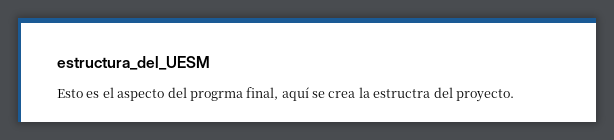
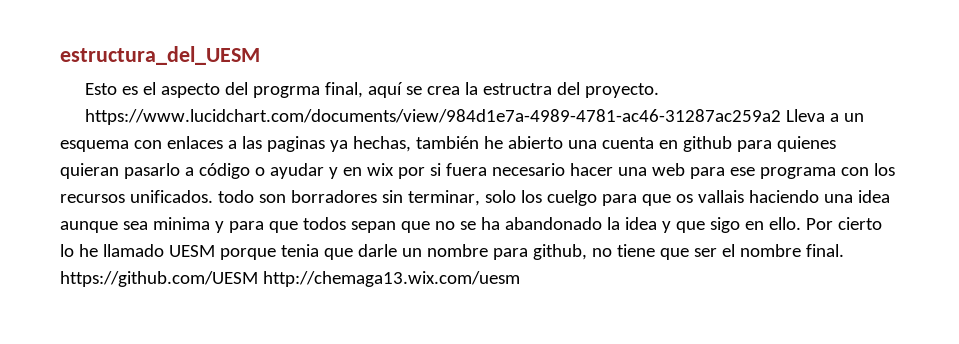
+ https://www.lucidchart.com/documents/view/984d1e7a-4989-4781-ac46-31287ac259a2 Lleva a un esquema con enlaces a las paginas ya hechas, también he abierto una cuenta en github para quienes quieran pasarlo a código o ayudar y en wix por si fuera necesario hacer una web para ese programa con los recursos unificados. todo son borradores sin terminar, solo los cuelgo para que os vallais haciendo una idea aunque sea minima y para que todos sepan que no se ha abandonado la idea y que sigo en ello. Por cierto lo he llamado UESM porque tenia que darle un nombre para github, no tiene que ser el nombre final. https://github.com/UESM http://chemaga13.wix.com/uesm

